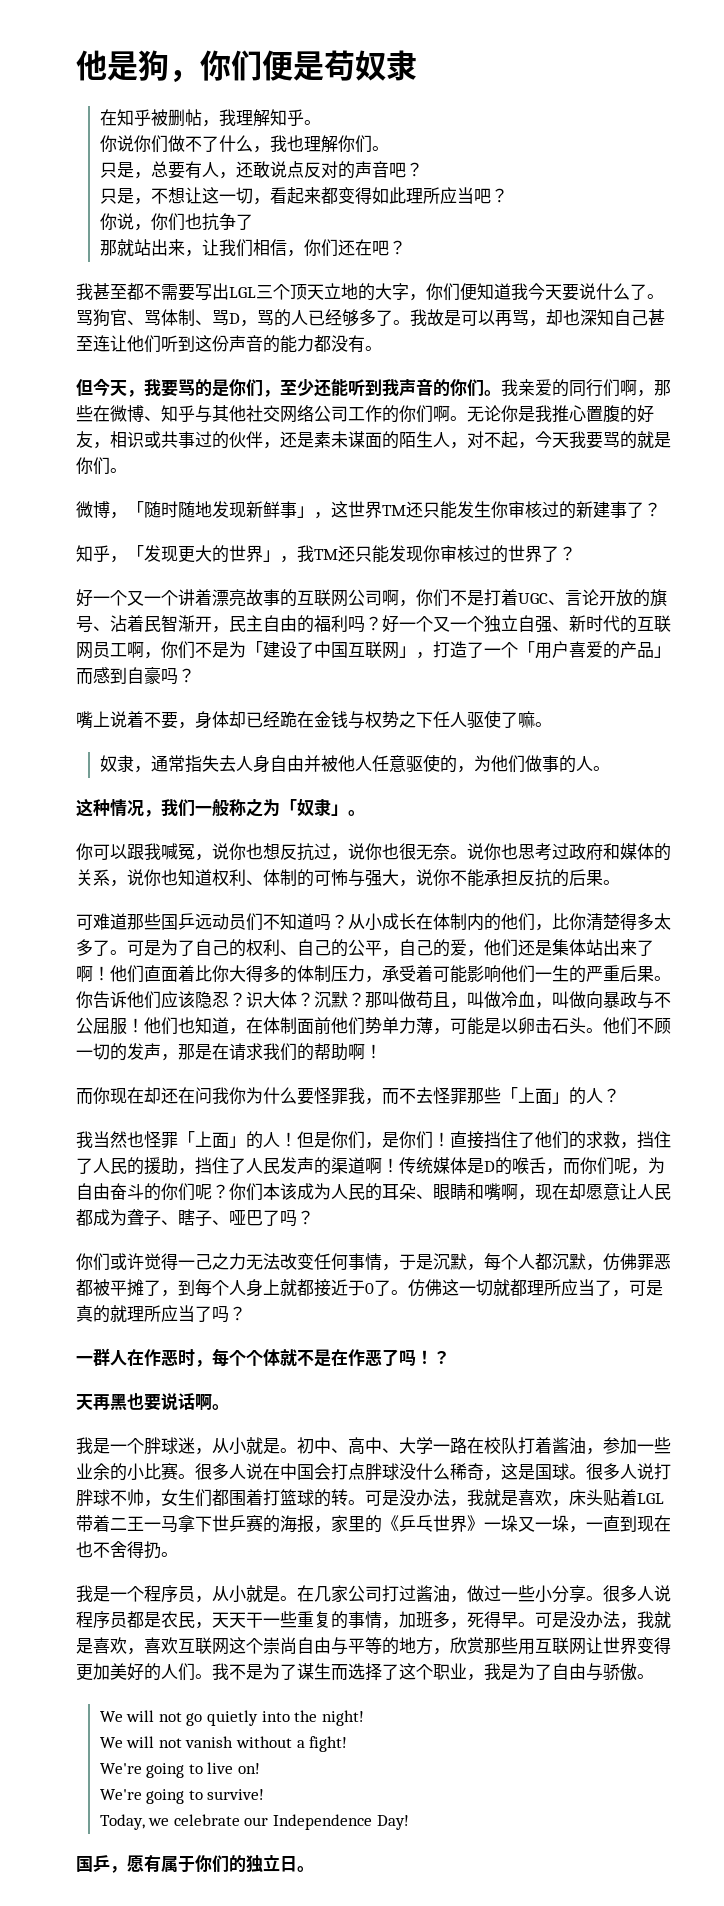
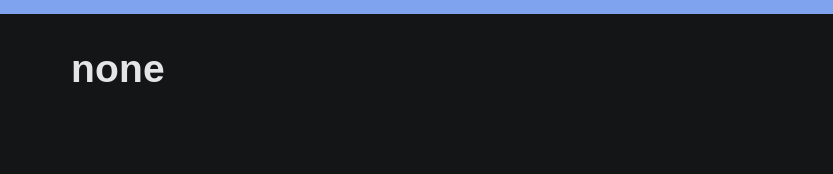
- 他是狗，你们便是苟奴隶
- 在知乎被删帖，我理解知乎。
- 你说你们做不了什么，我也理解你们。
- 只是，总要有人，还敢说点反对的声音吧？
- 只是，不想让这一切，看起来都变得如此理所应当吧？
- 你说，你们也抗争了
- 那就站出来，让我们相信，你们还在吧？
- 我甚至都不需要写出LGL三个顶天立地的大字，你们便知道我今天要说什么了。骂狗官、骂体制、骂D，骂的人已经够多了。我故是可以再骂，却也深知自己甚至连让他们听到这份声音的能力都没有。
- 但今天，我要骂的是你们，至少还能听到我声音的你们。我亲爱的同行们啊，那些在微博、知乎与其他社交网络公司工作的你们啊。无论你是我推心置腹的好友，相识或共事过的伙伴，还是素未谋面的陌生人，对不起，今天我要骂的就是你们。
- 微博，「随时随地发现新鲜事」，这世界TM还只能发生你审核过的新建事了？
- 知乎，「发现更大的世界」，我TM还只能发现你审核过的世界了？
- 好一个又一个讲着漂亮故事的互联网公司啊，你们不是打着UGC、言论开放的旗号、沾着民智渐开，民主自由的福利吗？好一个又一个独立自强、新时代的互联网员工啊，你们不是为「建设了中国互联网」，打造了一个「用户喜爱的产品」而感到自豪吗？
- 嘴上说着不要，身体却已经跪在金钱与权势之下任人驱使了嘛。
- 奴隶，通常指失去人身自由并被他人任意驱使的，为他们做事的人。
- 这种情况，我们一般称之为「奴隶」。
- 你可以跟我喊冤，说你也想反抗过，说你也很无奈。说你也思考过政府和媒体的关系，说你也知道权利、体制的可怖与强大，说你不能承担反抗的后果。
- 可难道那些国乒远动员们不知道吗？从小成长在体制内的他们，比你清楚得多太多了。可是为了自己的权利、自己的公平，自己的爱，他们还是集体站出来了啊！他们直面着比你大得多的体制压力，承受着可能影响他们一生的严重后果。你告诉他们应该隐忍？识大体？沉默？那叫做苟且，叫做冷血，叫做向暴政与不公屈服！他们也知道，在体制面前他们势单力薄，可能是以卵击石头。他们不顾一切的发声，那是在请求我们的帮助啊！
- 而你现在却还在问我你为什么要怪罪我，而不去怪罪那些「上面」的人？
- 我当然也怪罪「上面」的人！但是你们，是你们！直接挡住了他们的求救，挡住了人民的援助，挡住了人民发声的渠道啊！传统媒体是D的喉舌，而你们呢，为自由奋斗的你们呢？你们本该成为人民的耳朵、眼睛和嘴啊，现在却愿意让人民都成为聋子、瞎子、哑巴了吗？
- 你们或许觉得一己之力无法改变任何事情，于是沉默，每个人都沉默，仿佛罪恶都被平摊了，到每个人身上就都接近于0了。仿佛这一切就都理所应当了，可是真的就理所应当了吗？
- 一群人在作恶时，每个个体就不是在作恶了吗！？
- 天再黑也要说话啊。
- 我是一个胖球迷，从小就是。初中、高中、大学一路在校队打着酱油，参加一些业余的小比赛。很多人说在中国会打点胖球没什么稀奇，这是国球。很多人说打胖球不帅，女生们都围着打篮球的转。可是没办法，我就是喜欢，床头贴着LGL带着二王一马拿下世乒赛的海报，家里的《乒乓世界》一垛又一垛，一直到现在也不舍得扔。
- 我是一个程序员，从小就是。在几家公司打过酱油，做过一些小分享。很多人说程序员都是农民，天天干一些重复的事情，加班多，死得早。可是没办法，我就是喜欢，喜欢互联网这个崇尚自由与平等的地方，欣赏那些用互联网让世界变得更加美好的人们。我不是为了谋生而选择了这个职业，我是为了自由与骄傲。
- We will not go quietly into the night!
- We will not vanish without a fight!
- We're going to live on!
- We're going to survive!
- Today, we celebrate our Independence Day!
- 国乒，愿有属于你们的独立日。
+ none

